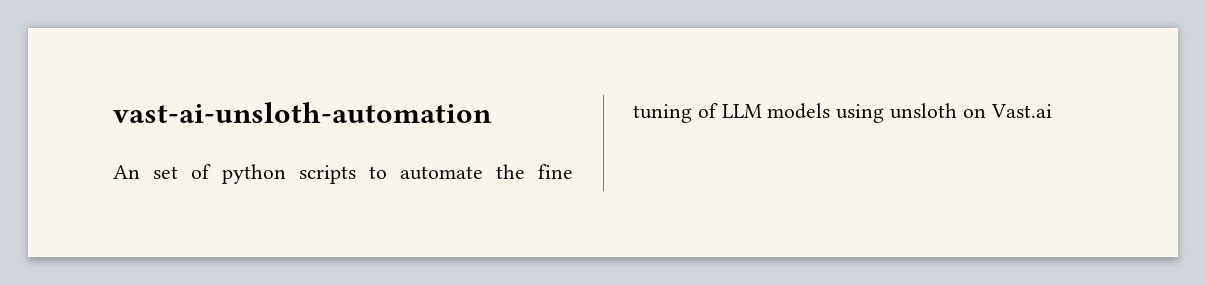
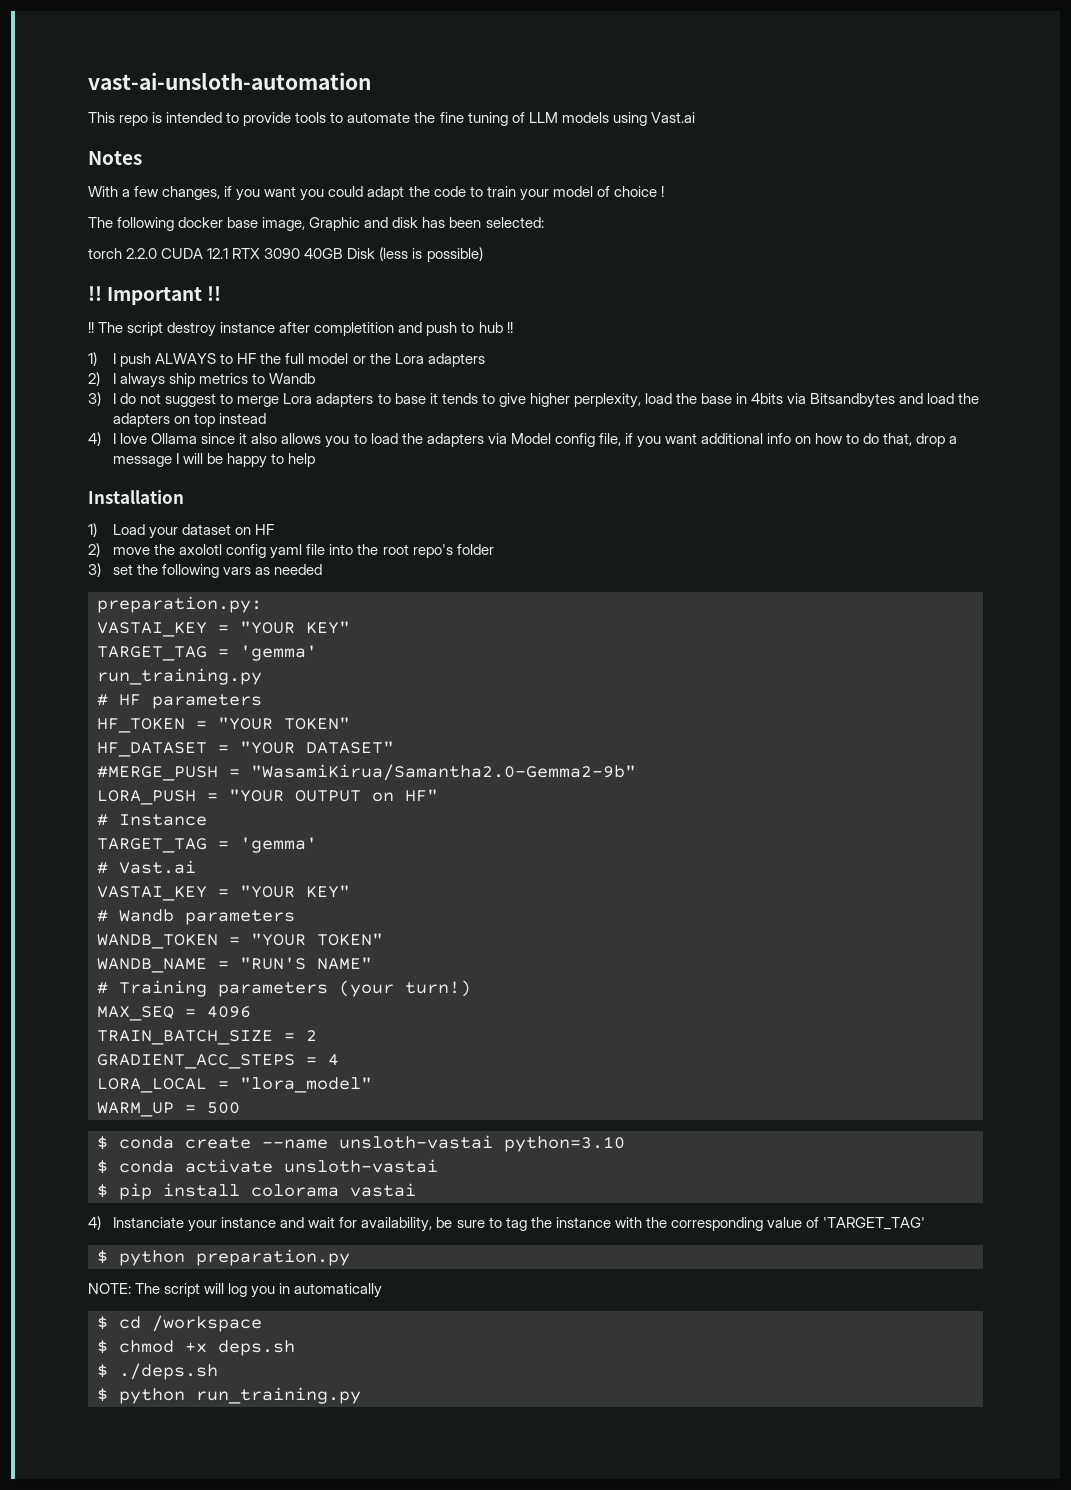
- An set of python scripts to automate the fine tuning of LLM models using unsloth on Vast.ai
+ This repo is intended to provide tools to automate the fine tuning of LLM models using Vast.ai
+ Notes
+ With a few changes, if you want you could adapt the code to train your model of choice !
+ The following docker base image, Graphic and disk has been selected:
+ torch 2.2.0 CUDA 12.1 RTX 3090 40GB Disk (less is possible)
+ !! Important !!
+ !! The script destroy instance after completition and push to hub !!
+ 1) I push ALWAYS to HF the full model or the Lora adapters
+ 2) I always ship metrics to Wandb
+ 3) I do not suggest to merge Lora adapters to base it tends to give higher perplexity, load the base in 4bits via Bitsandbytes and load the adapters on top instead
+ 4) I love Ollama since it also allows you to load the adapters via Model config file, if you want additional info on how to do that, drop a message I will be happy to help
+ Installation
+ 1) Load your dataset on HF
+ 2) move the axolotl config yaml file into the root repo's folder
+ 3) set the following vars as needed
+ preparation.py:
+ VASTAI_KEY = "YOUR KEY"
+ TARGET_TAG = 'gemma'
+ run_training.py
+ # HF parameters
+ HF_TOKEN = "YOUR TOKEN"
+ HF_DATASET = "YOUR DATASET"
+ #MERGE_PUSH = "WasamiKirua/Samantha2.0-Gemma2-9b"
+ LORA_PUSH = "YOUR OUTPUT on HF"
+ # Instance
+ TARGET_TAG = 'gemma'
+ # Vast.ai
+ VASTAI_KEY = "YOUR KEY"
+ # Wandb parameters
+ WANDB_TOKEN = "YOUR TOKEN"
+ WANDB_NAME = "RUN'S NAME"
+ # Training parameters (your turn!)
+ MAX_SEQ = 4096
+ TRAIN_BATCH_SIZE = 2
+ GRADIENT_ACC_STEPS = 4
+ LORA_LOCAL = "lora_model"
+ WARM_UP = 500
+ $ conda create --name unsloth-vastai python=3.10
+ $ conda activate unsloth-vastai
+ $ pip install colorama vastai
+ 4) Instanciate your instance and wait for availability, be sure to tag the instance with the corresponding value of 'TARGET_TAG'
+ $ python preparation.py
+ NOTE: The script will log you in automatically
+ $ cd /workspace
+ $ chmod +x deps.sh
+ $ ./deps.sh
+ $ python run_training.py

